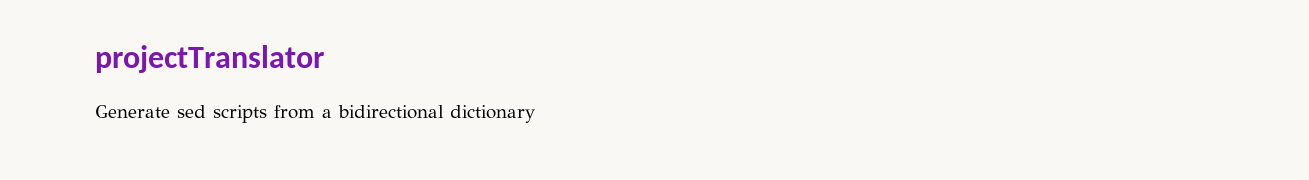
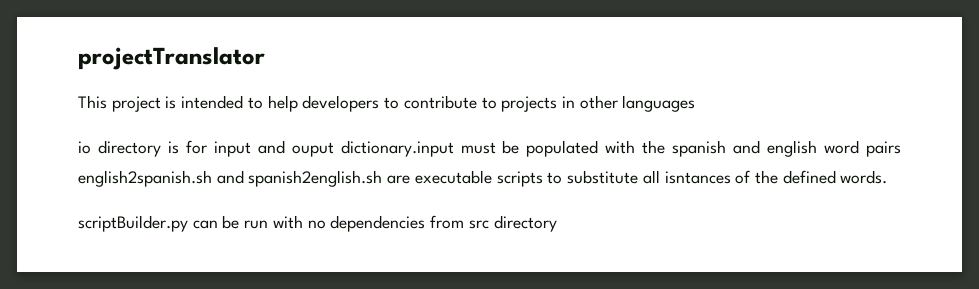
- Generate sed scripts from a bidirectional dictionary
+ This project is intended to help developers to contribute to projects in other languages
+ io directory is for input and ouput dictionary.input must be populated with the spanish and english word pairs english2spanish.sh and spanish2english.sh are executable scripts to substitute all isntances of the defined words.
+ scriptBuilder.py can be run with no dependencies from src directory

